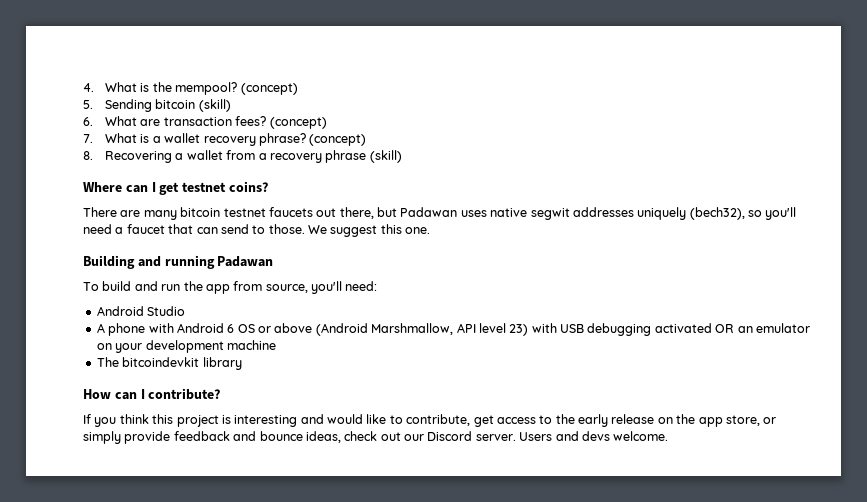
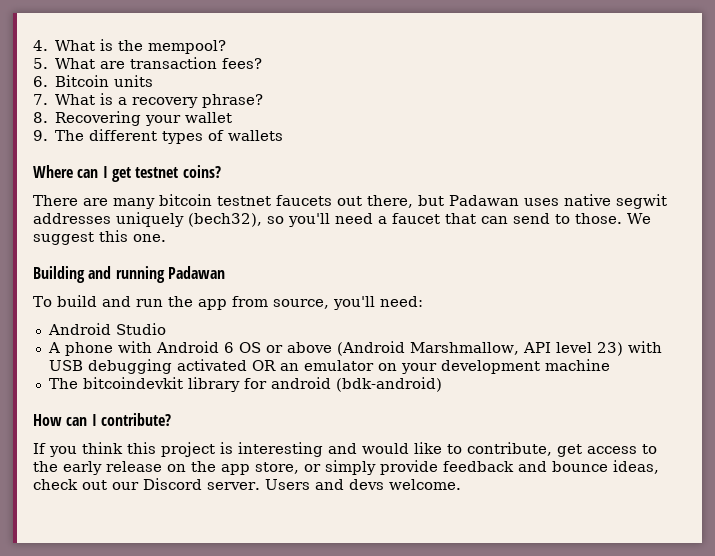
- 4. What is the mempool? (concept)
- 5. Sending bitcoin (skill)
- 6. What are transaction fees? (concept)
+ 4. What is the mempool?
+ 5. What are transaction fees?
+ 6. Bitcoin units
- 7. What is a wallet recovery phrase? (concept)
+ 7. What is a recovery phrase?
- 8. Recovering a wallet from a recovery phrase (skill)
+ 8. Recovering your wallet
+ 9. The different types of wallets
- The bitcoindevkit library
+ The bitcoindevkit library for android (bdk-android)

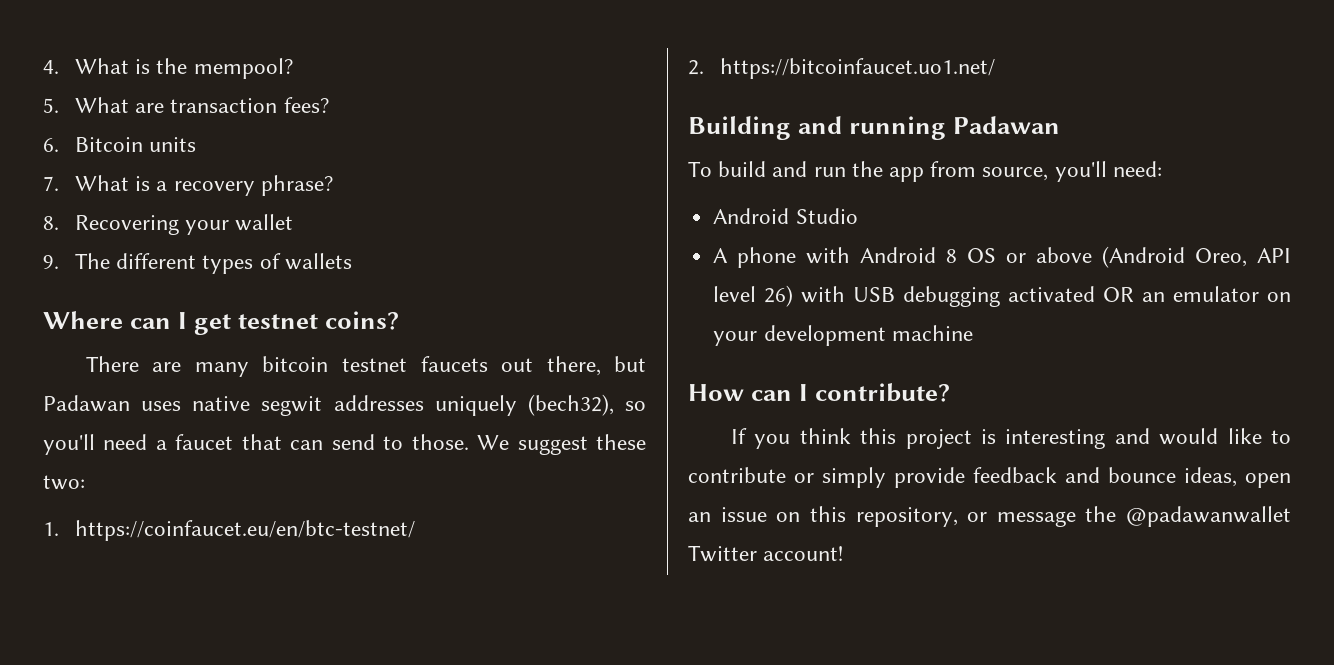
- We suggest this one.
+ We suggest these two:
+ 1. https://coinfaucet.eu/en/btc-testnet/
+ 2. https://bitcoinfaucet.uo1.net/
- A phone with Android 6 OS or above (Android Marshmallow, API level 23) with USB debugging activated OR an emulator on your development machine
+ A phone with Android 8 OS or above (Android Oreo, API level 26) with USB debugging activated OR an emulator on your development machine
- The bitcoindevkit library for android (bdk-android)
- If you think this project is interesting and would like to contribute, get access to the early release on the app store, or simply provide feedback and bounce ideas, check out our Discord server. Users and devs welcome.
+ If you think this project is interesting and would like to contribute or simply provide feedback and bounce ideas, open an issue on this repository, or message the @padawanwallet Twitter account!

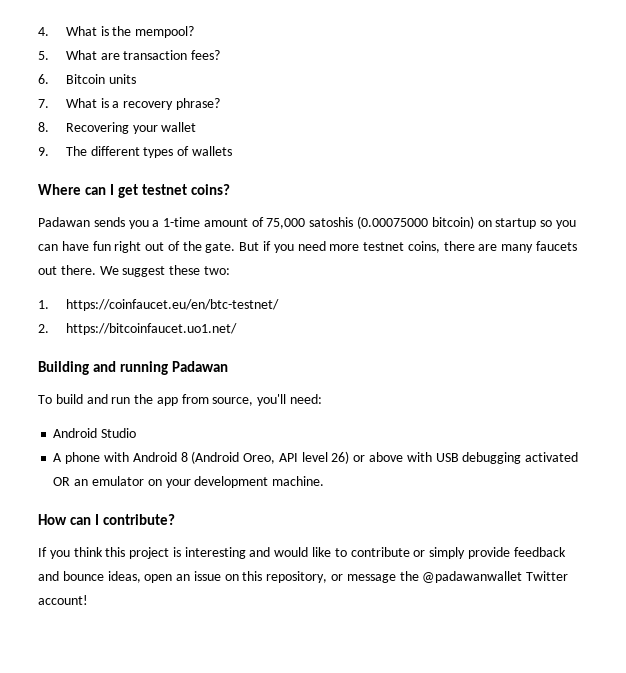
- There are many bitcoin testnet faucets out there, but Padawan uses native segwit addresses uniquely (bech32), so you'll need a faucet that can send to those.
+ Padawan sends you a 1-time amount of 75,000 satoshis (0.00075000 bitcoin) on startup so you can have fun right out of the gate. But if you need more testnet coins, there are many faucets out there.
- A phone with Android 8 OS or above (Android Oreo, API level 26) with USB debugging activated OR an emulator on your development machine
+ A phone with Android 8 (Android Oreo, API level 26) or above with USB debugging activated OR an emulator on your development machine.

